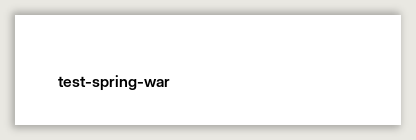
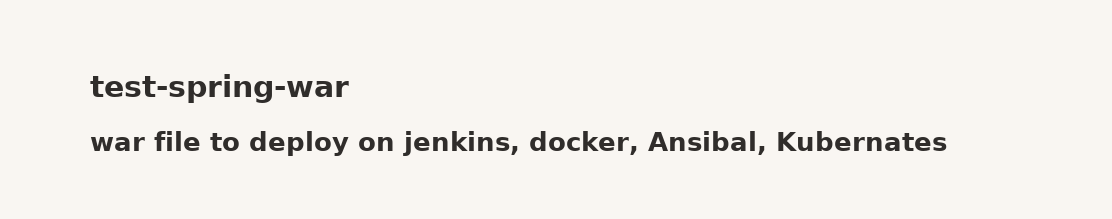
+ war file to deploy on jenkins, docker, Ansibal, Kubernates

